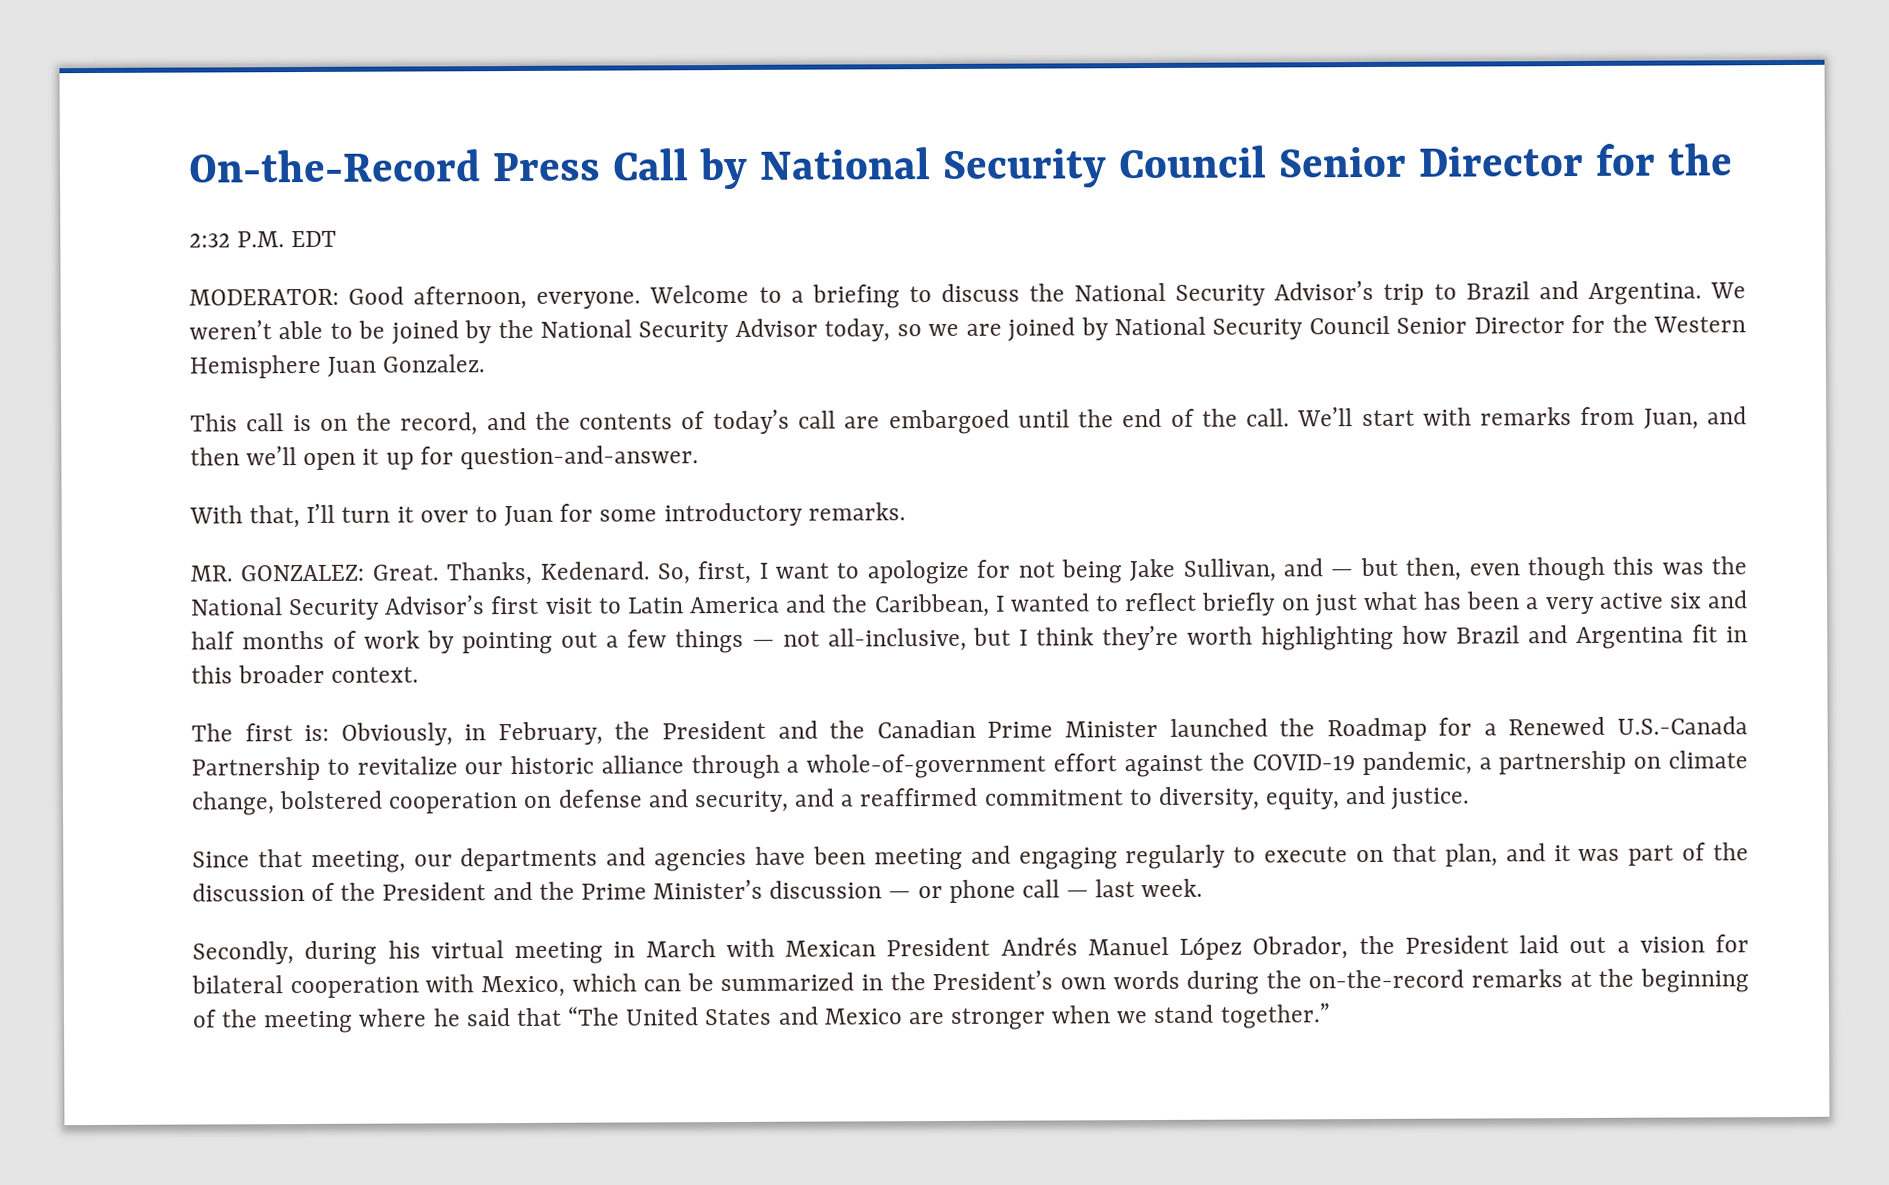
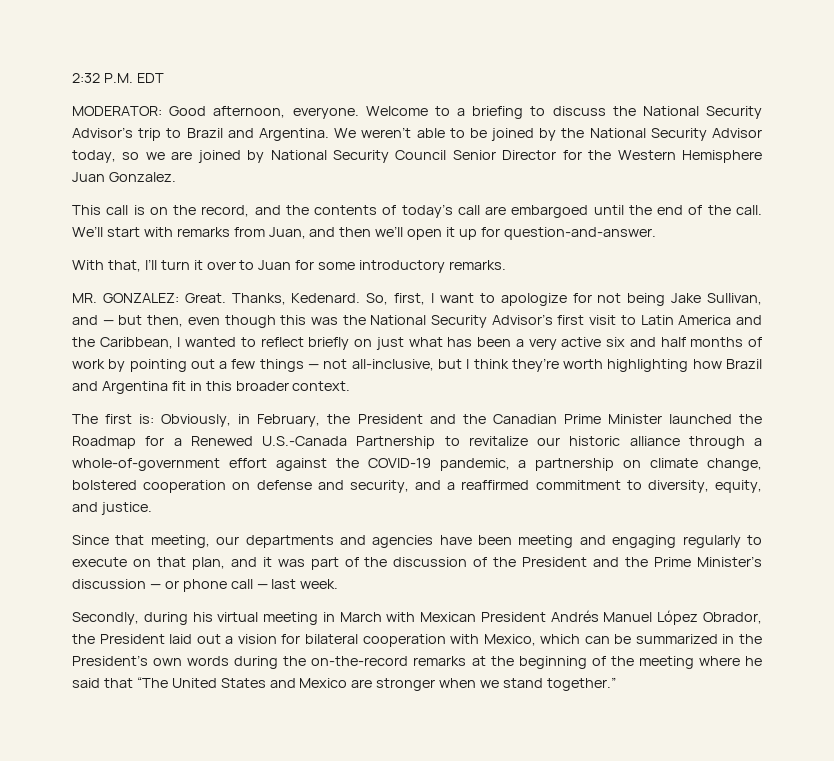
- On-the-Record Press Call by National Security Council Senior Director for the

